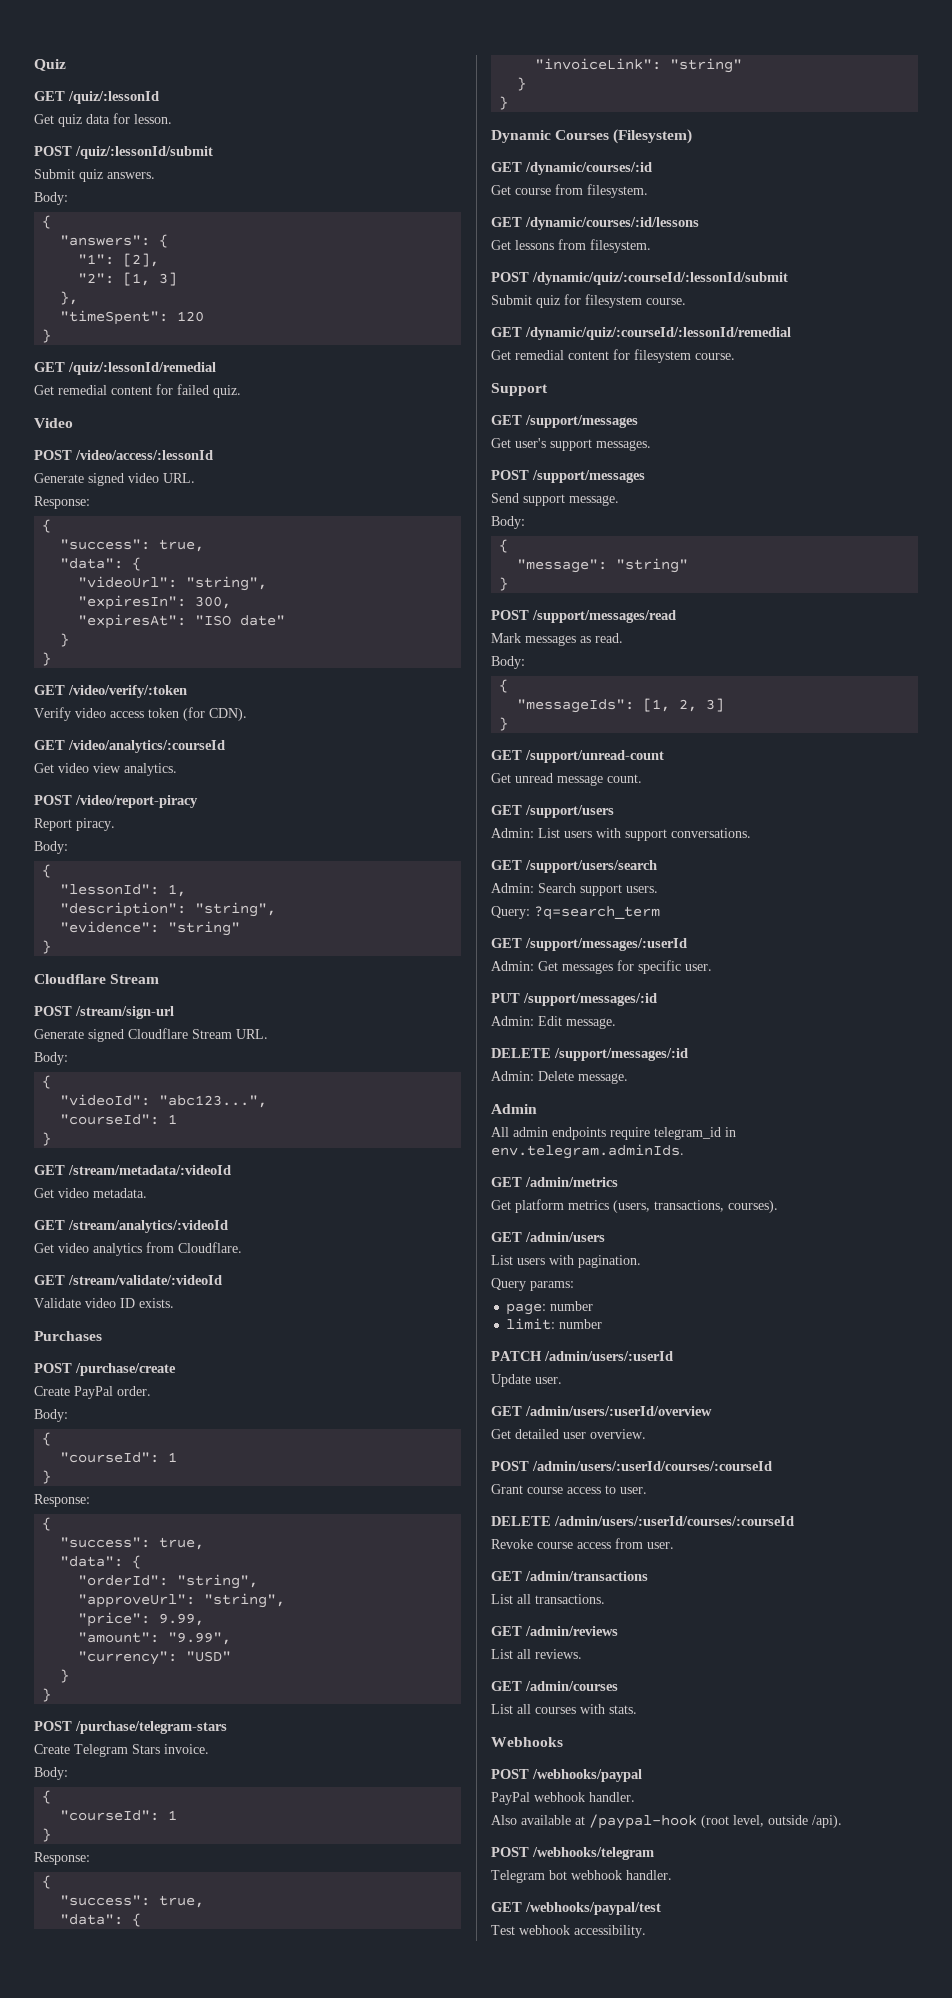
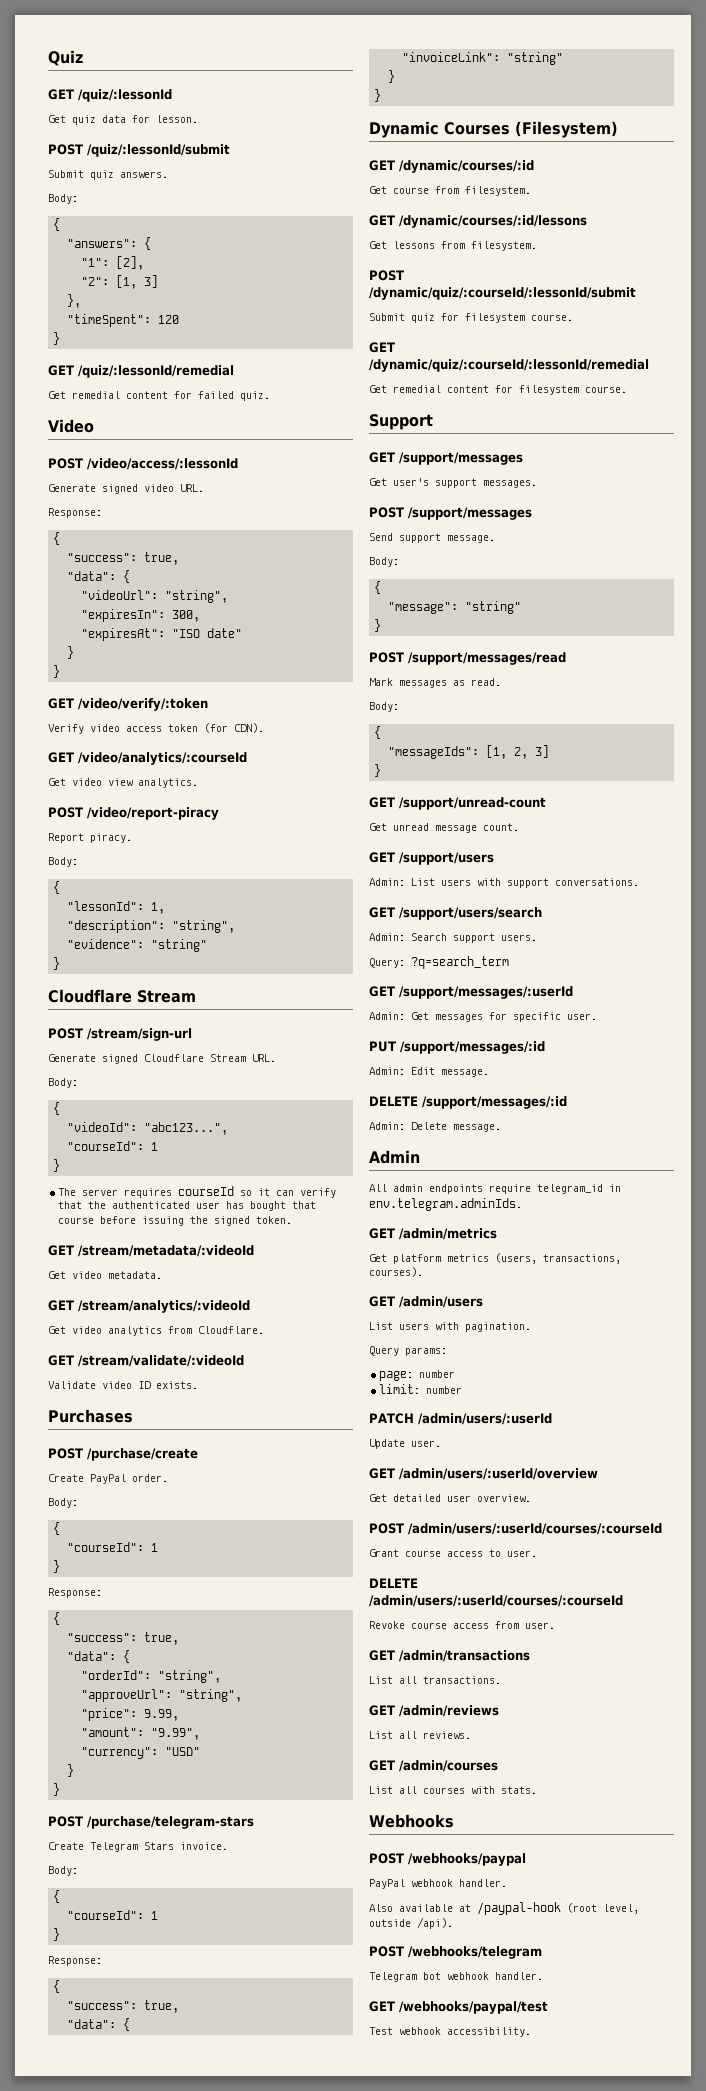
+ The server requires courseId so it can verify that the authenticated user has bought that course before issuing the signed token.

